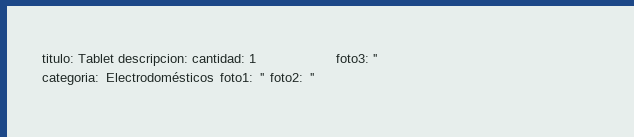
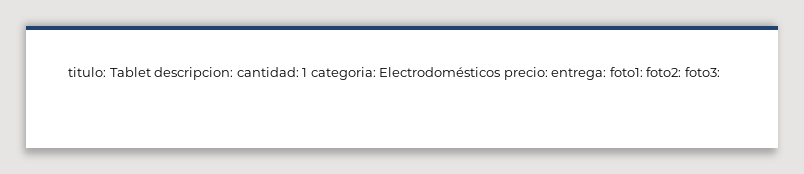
- titulo: Tablet descripcion: cantidad: 1 categoria: Electrodomésticos foto1: '' foto2: '' foto3: ''
+ titulo: Tablet descripcion: cantidad: 1 categoria: Electrodomésticos precio: entrega: foto1: foto2: foto3:

